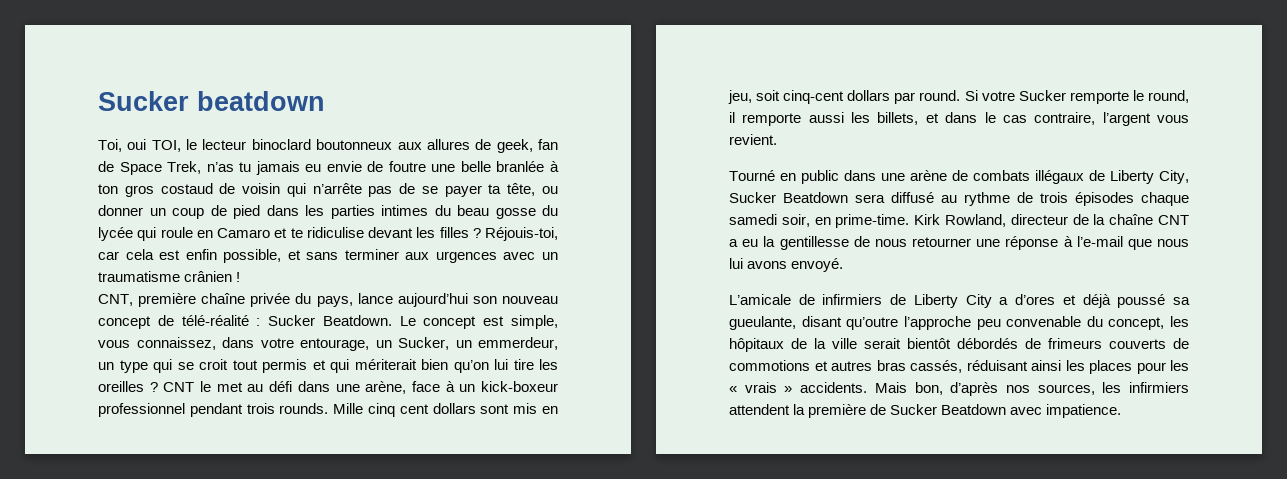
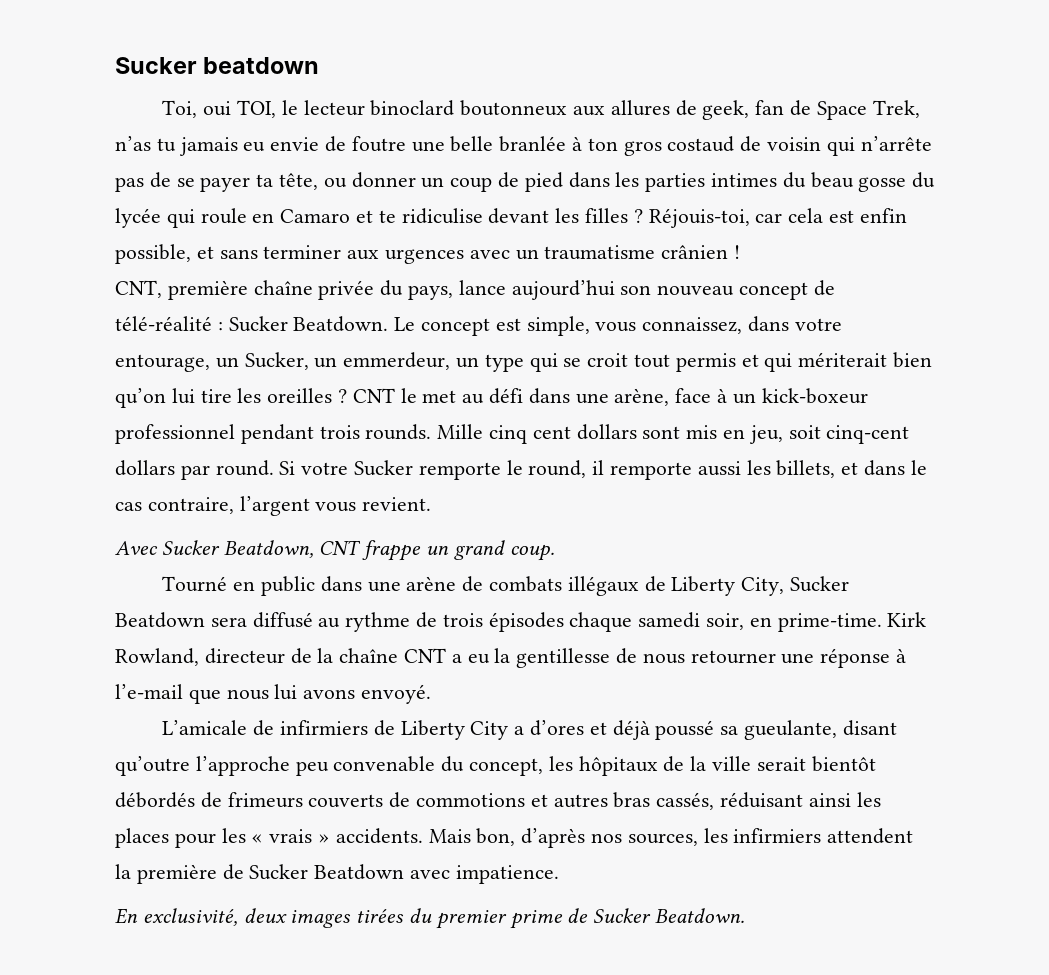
+ Avec Sucker Beatdown, CNT frappe un grand coup.
+ En exclusivité, deux images tirées du premier prime de Sucker Beatdown.

